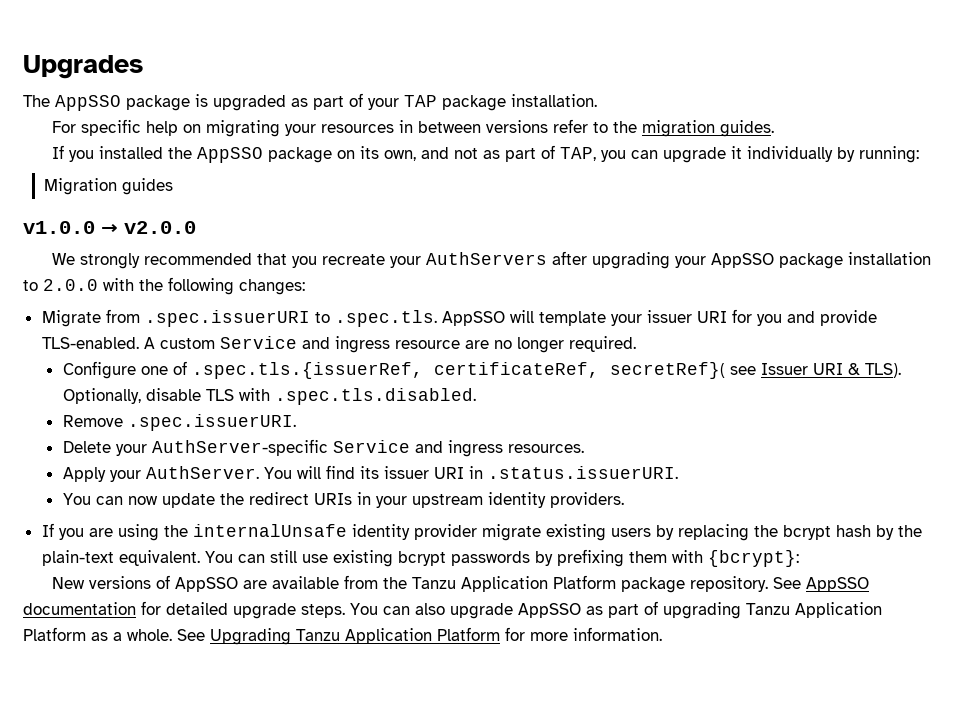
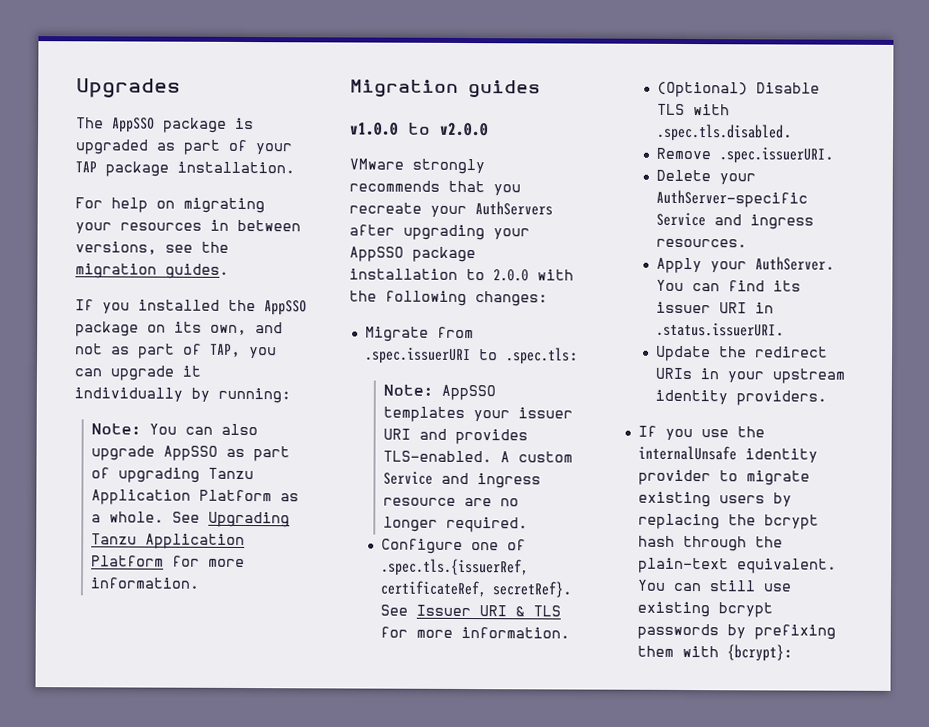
- For specific help on migrating your resources in between versions refer to the migration guides.
+ For help on migrating your resources in between versions, see the migration guides.
- Migration guides
- v1.0.0 → v2.0.0
- We strongly recommended that you recreate your AuthServers after upgrading your AppSSO package installation to 2.0.0 with the following changes:
- Migrate from .spec.issuerURI to .spec.tls. AppSSO will template your issuer URI for you and provide TLS-enabled. A custom Service and ingress resource are no longer required.
- Configure one of .spec.tls.{issuerRef, certificateRef, secretRef}( see Issuer URI & TLS). Optionally, disable TLS with .spec.tls.disabled.
- Remove .spec.issuerURI.
- Delete your AuthServer-specific Service and ingress resources.
- Apply your AuthServer. You will find its issuer URI in .status.issuerURI.
- You can now update the redirect URIs in your upstream identity providers.
- If you are using the internalUnsafe identity provider migrate existing users by replacing the bcrypt hash by the plain-text equivalent. You can still use existing bcrypt passwords by prefixing them with {bcrypt}:
- New versions of AppSSO are available from the Tanzu Application Platform package repository. See AppSSO documentation for detailed upgrade steps. You can also upgrade AppSSO as part of upgrading Tanzu Application Platform as a whole.
+ Note: You can also upgrade AppSSO as part of upgrading Tanzu Application Platform as a whole.
+ Migration guides
+ v1.0.0 to v2.0.0
+ VMware strongly recommends that you recreate your AuthServers after upgrading your AppSSO package installation to 2.0.0 with the following changes:
+ Migrate from .spec.issuerURI to .spec.tls:
+ Note: AppSSO templates your issuer URI and provides TLS-enabled. A custom Service and ingress resource are no longer required.
+ Configure one of .spec.tls.{issuerRef, certificateRef, secretRef}. See Issuer URI & TLS for more information.
+ (Optional) Disable TLS with .spec.tls.disabled.
+ Remove .spec.issuerURI.
+ Delete your AuthServer-specific Service and ingress resources.
+ Apply your AuthServer. You can find its issuer URI in .status.issuerURI.
+ Update the redirect URIs in your upstream identity providers.
+ If you use the internalUnsafe identity provider to migrate existing users by replacing the bcrypt hash through the plain-text equivalent. You can still use existing bcrypt passwords by prefixing them with {bcrypt}:

